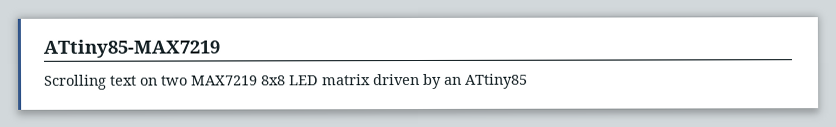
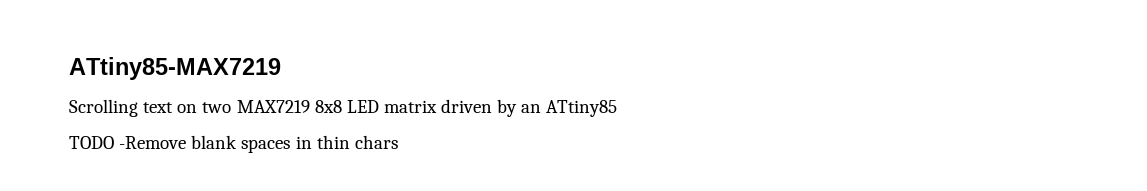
+ TODO -Remove blank spaces in thin chars

